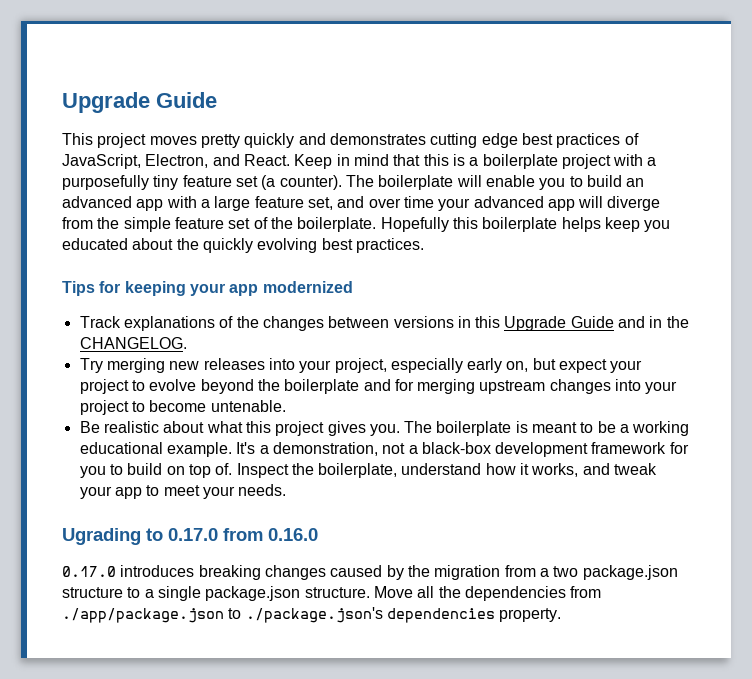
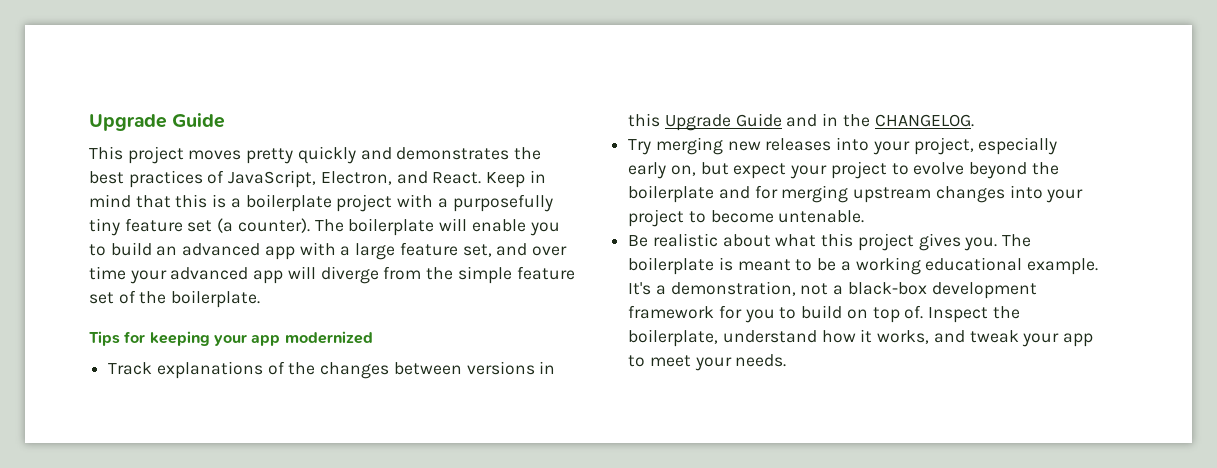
- This project moves pretty quickly and demonstrates cutting edge best practices of JavaScript, Electron, and React.
+ This project moves pretty quickly and demonstrates the best practices of JavaScript, Electron, and React.
- Hopefully this boilerplate helps keep you educated about the quickly evolving best practices.
- Ugrading to 0.17.0 from 0.16.0
- 0.17.0 introduces breaking changes caused by the migration from a two package.json structure to a single package.json structure. Move all the dependencies from ./app/package.json to ./package.json's dependencies property.

